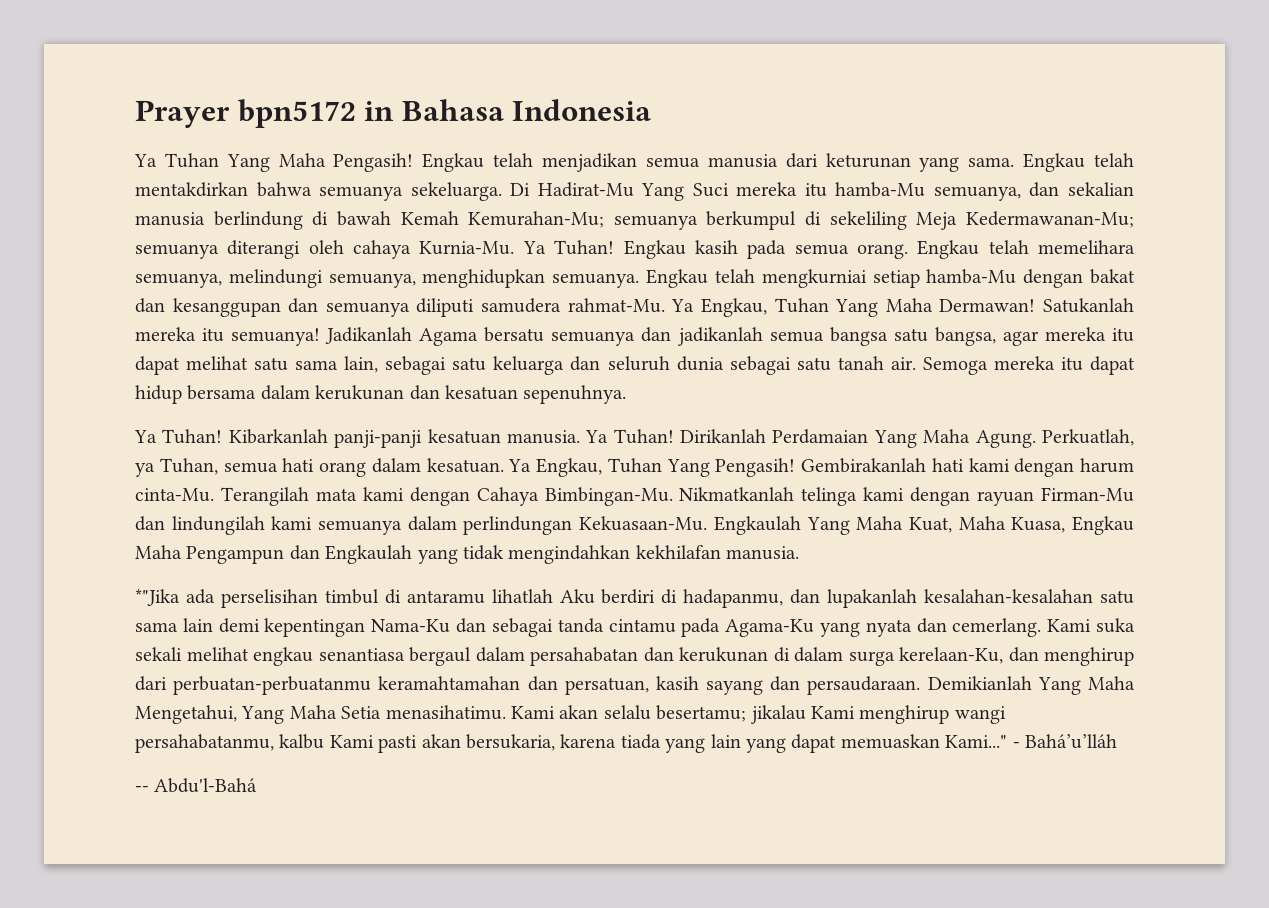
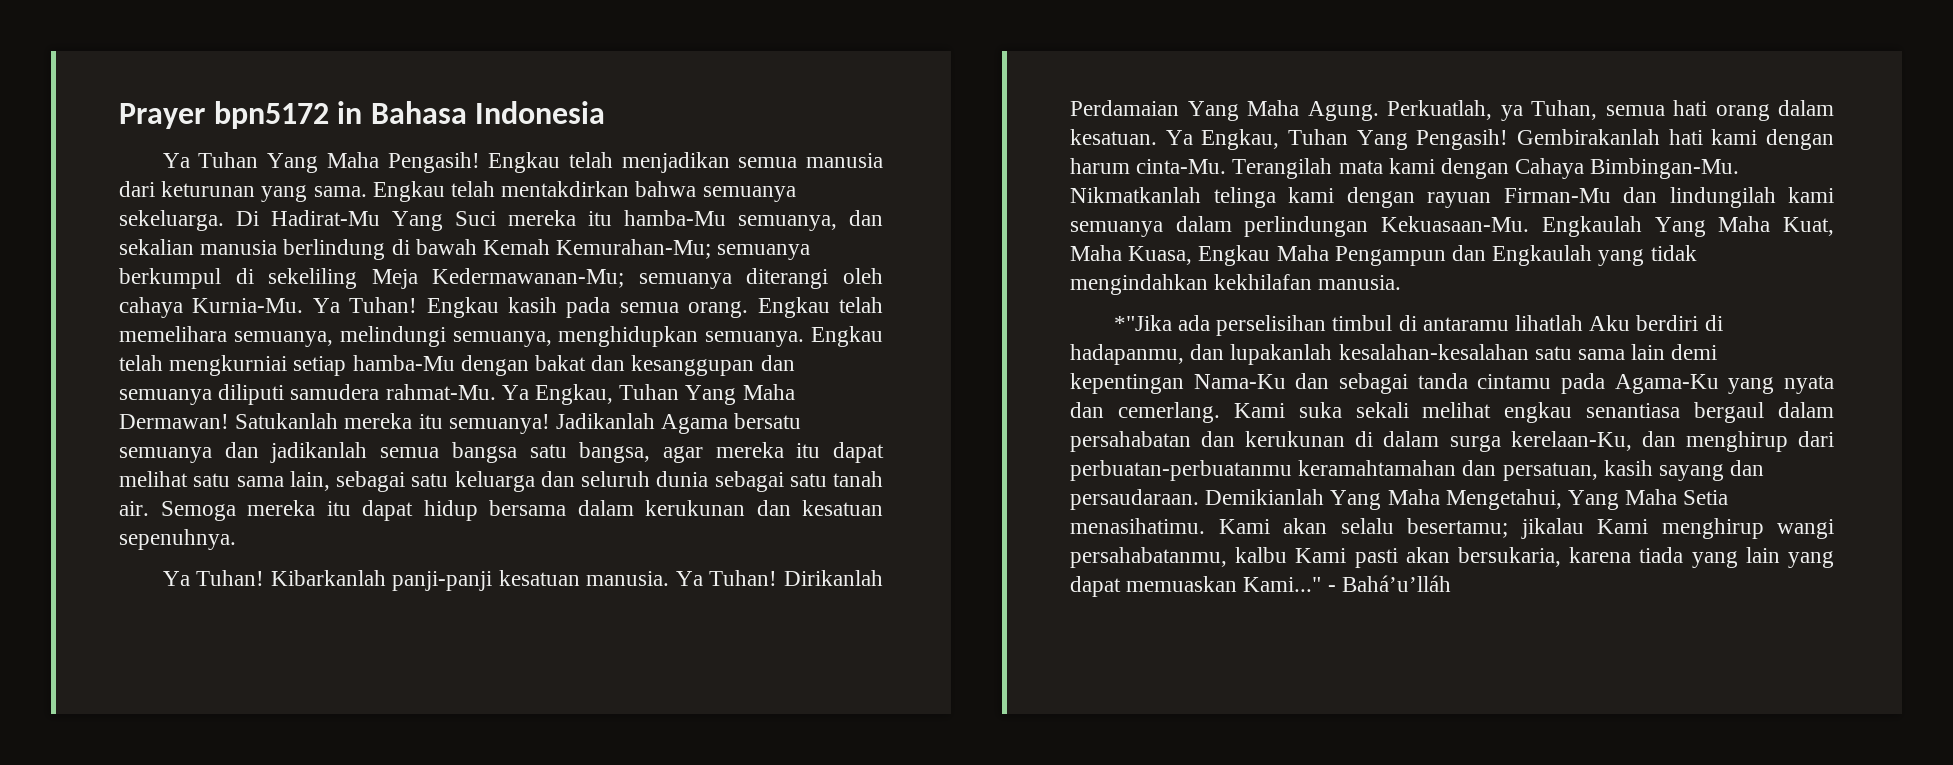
- -- Abdu'l-Bahá

